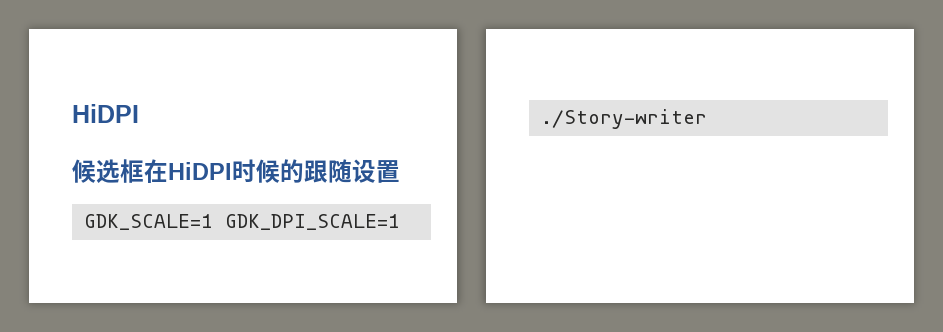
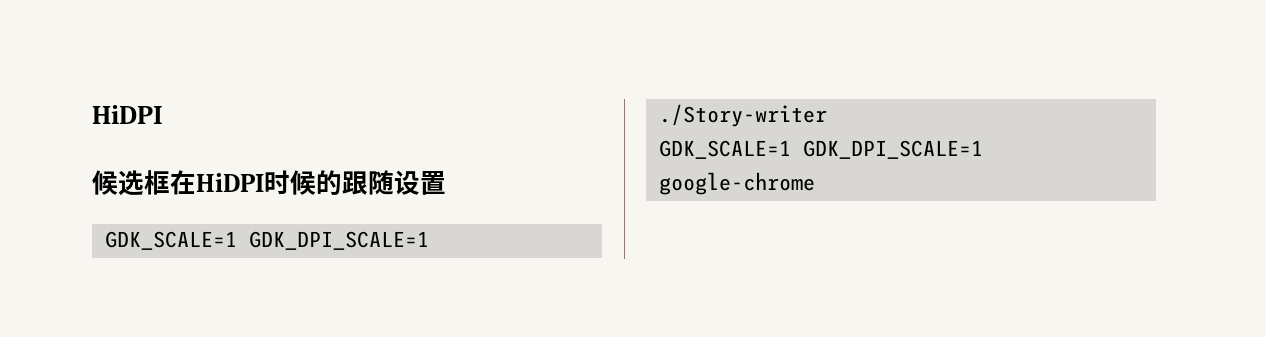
+ GDK_SCALE=1 GDK_DPI_SCALE=1 google-chrome

